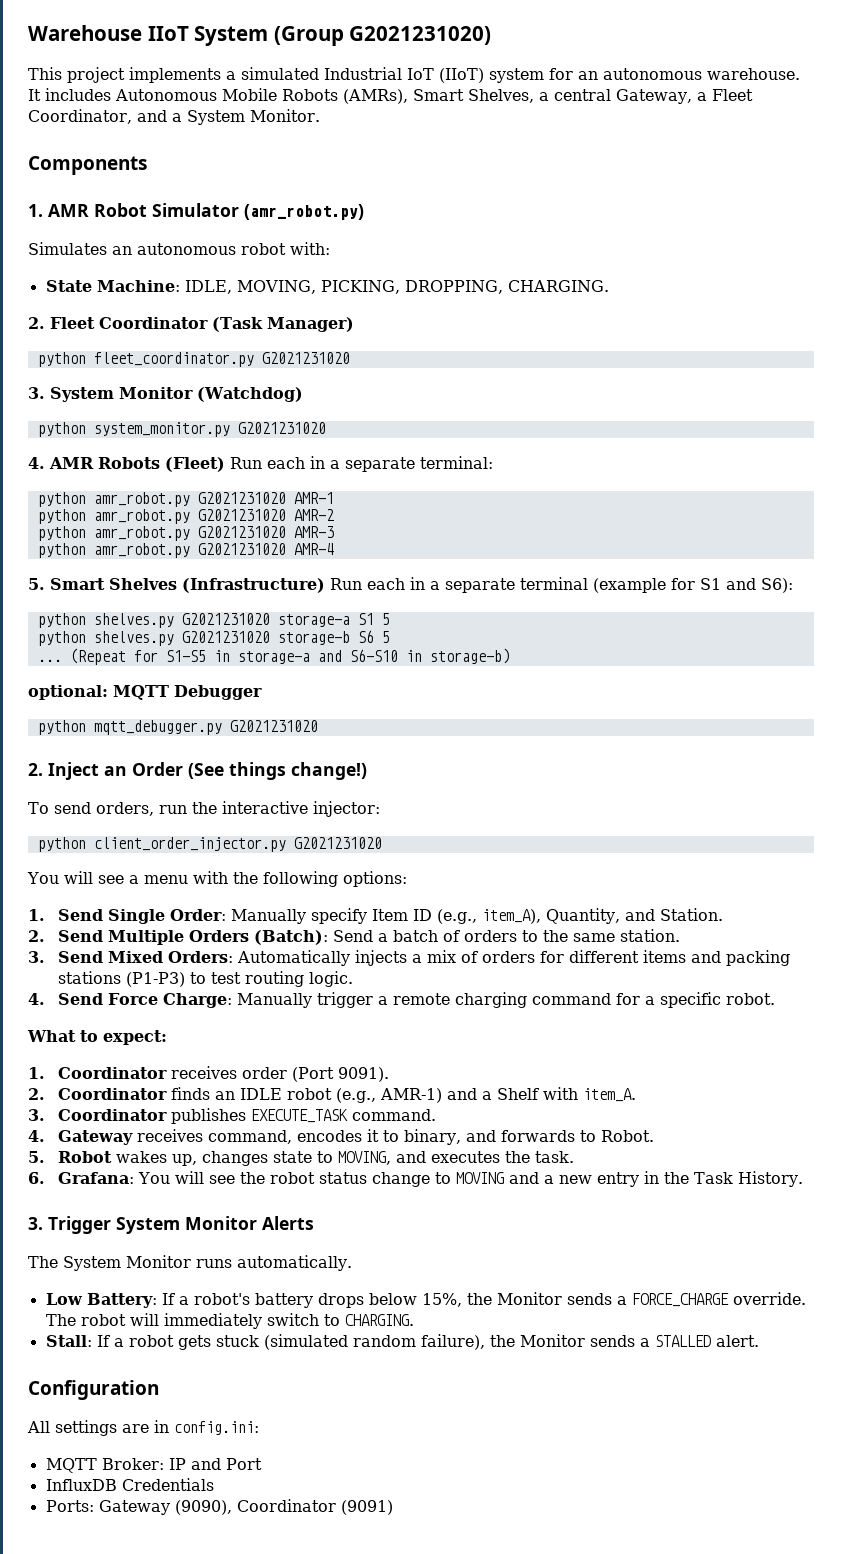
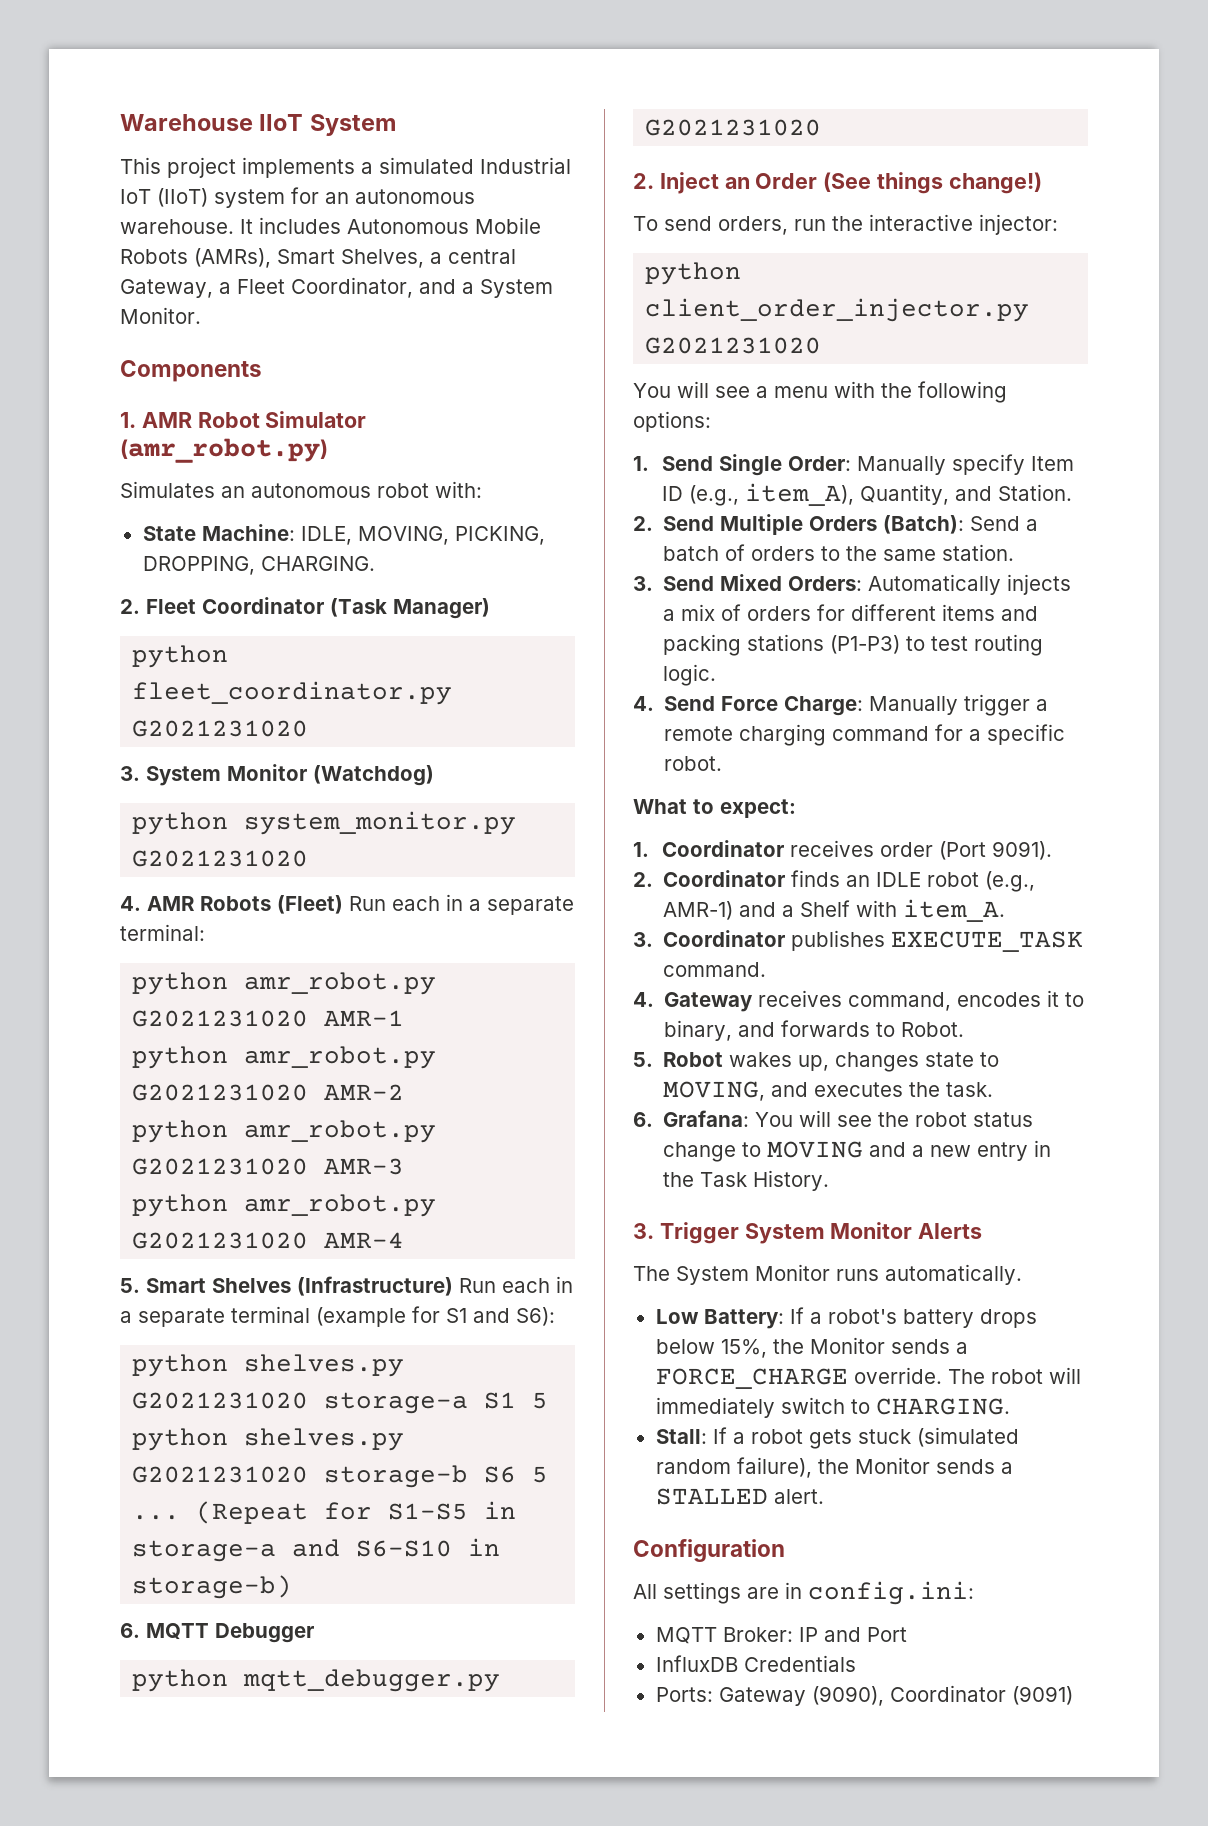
- Warehouse IIoT System (Group G2021231020)
+ Warehouse IIoT System
- optional: MQTT Debugger
+ 6. MQTT Debugger

